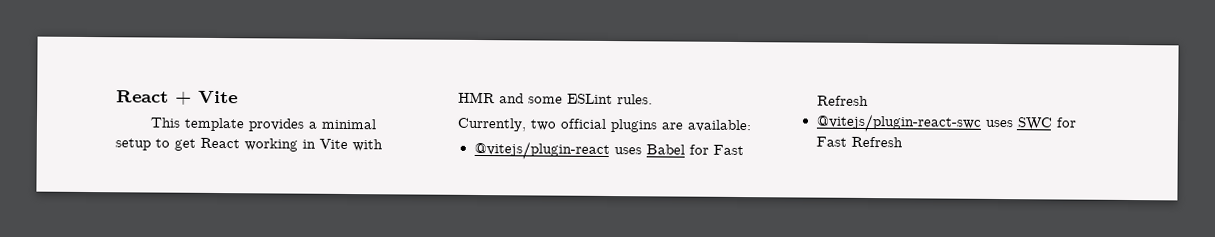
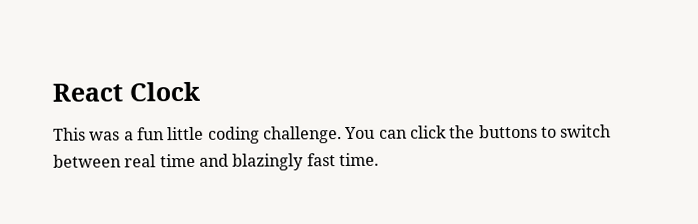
- React + Vite
+ React Clock
- This template provides a minimal setup to get React working in Vite with HMR and some ESLint rules.
- Currently, two official plugins are available:
- @vitejs/plugin-react uses Babel for Fast Refresh
- @vitejs/plugin-react-swc uses SWC for Fast Refresh
+ This was a fun little coding challenge. You can click the buttons to switch between real time and blazingly fast time.

